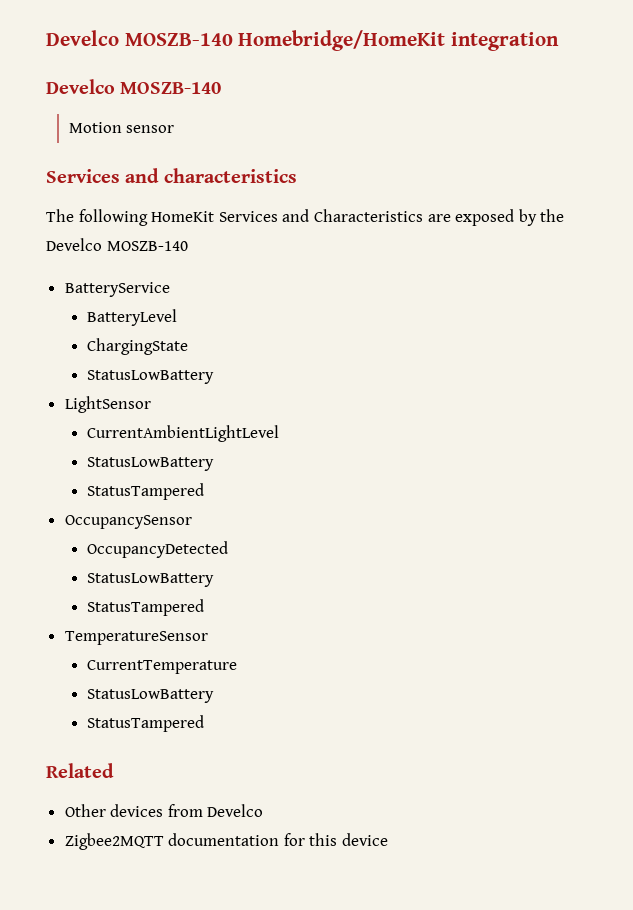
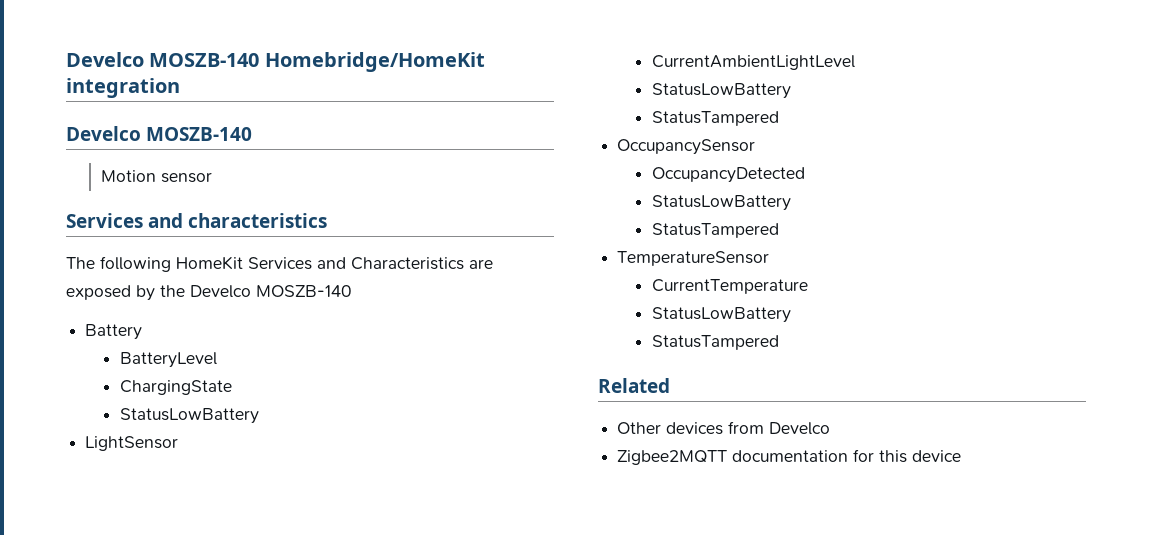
- BatteryService
+ Battery

